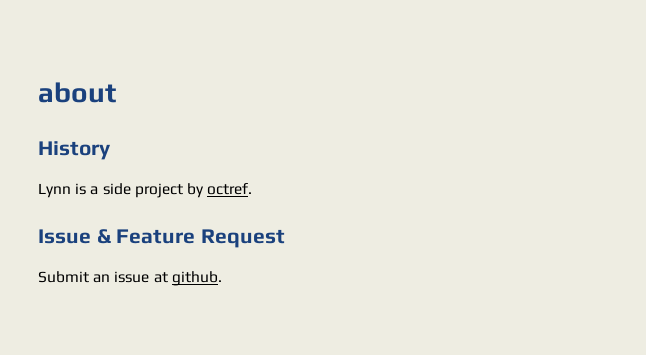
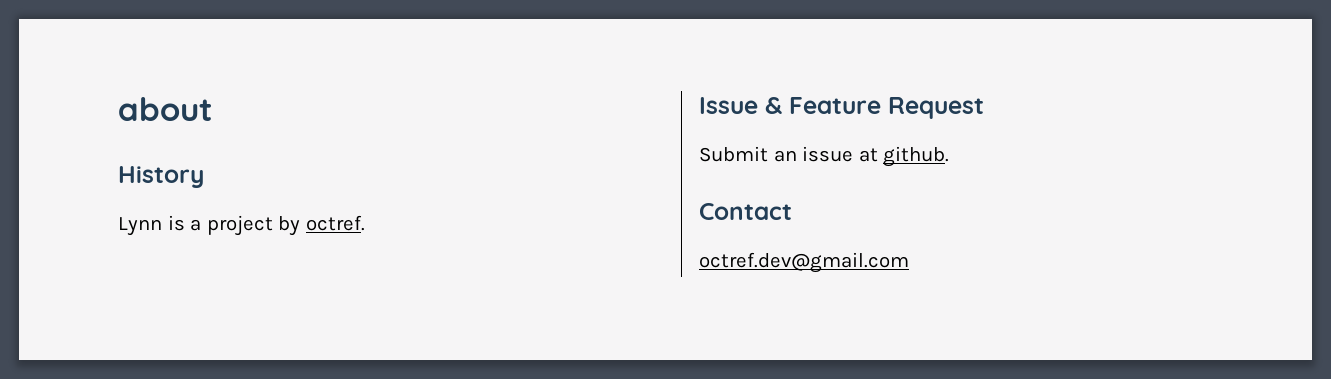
- Lynn is a side project by octref.
+ Lynn is a project by octref.
+ Contact
+ octref.dev@gmail.com

